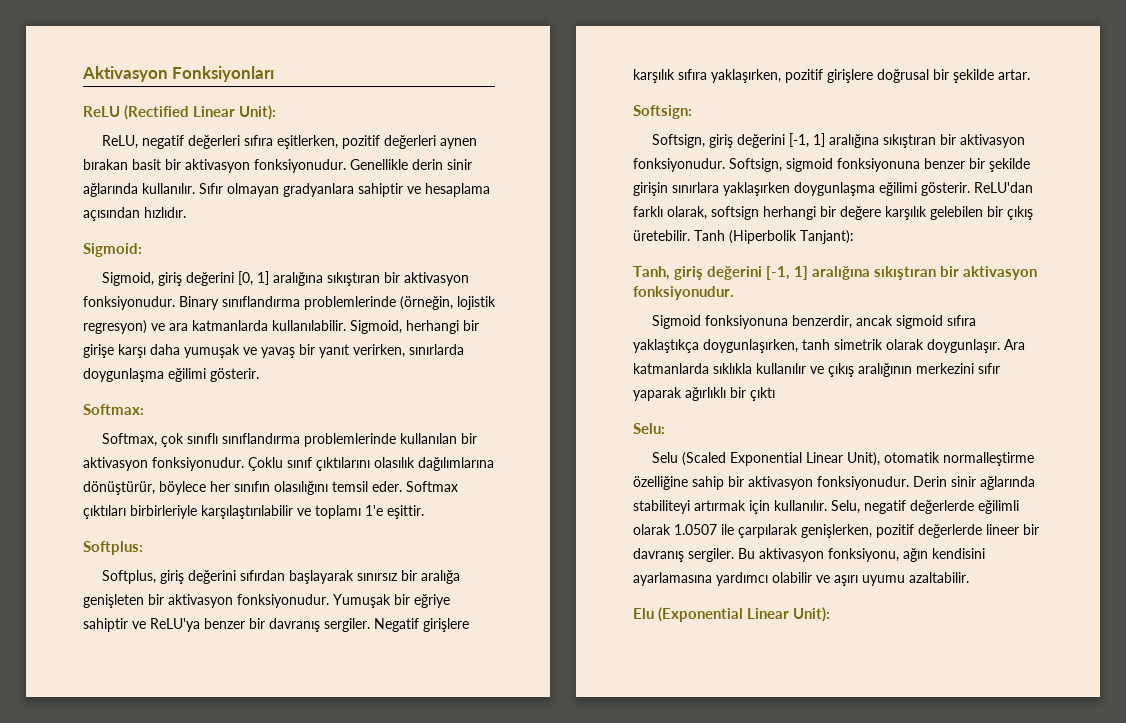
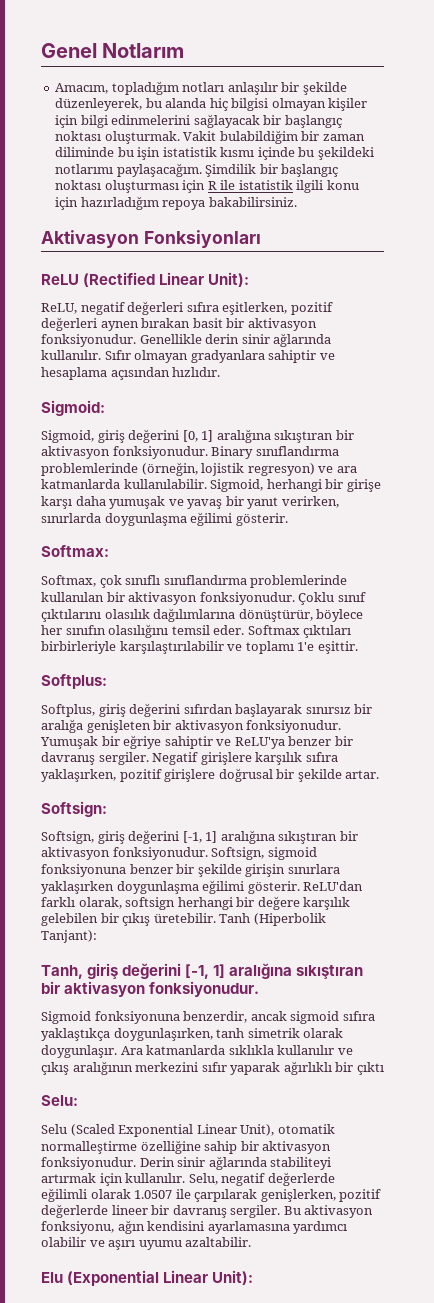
+ Genel Notlarım
+ Amacım, topladığım notları anlaşılır bir şekilde düzenleyerek, bu alanda hiç bilgisi olmayan kişiler için bilgi edinmelerini sağlayacak bir başlangıç noktası oluşturmak. Vakit bulabildiğim bir zaman diliminde bu işin istatistik kısmı içinde bu şekildeki notlarımı paylaşacağım. Şimdilik bir başlangıç noktası oluşturması için R ile istatistik ilgili konu için hazırladığım repoya bakabilirsiniz.

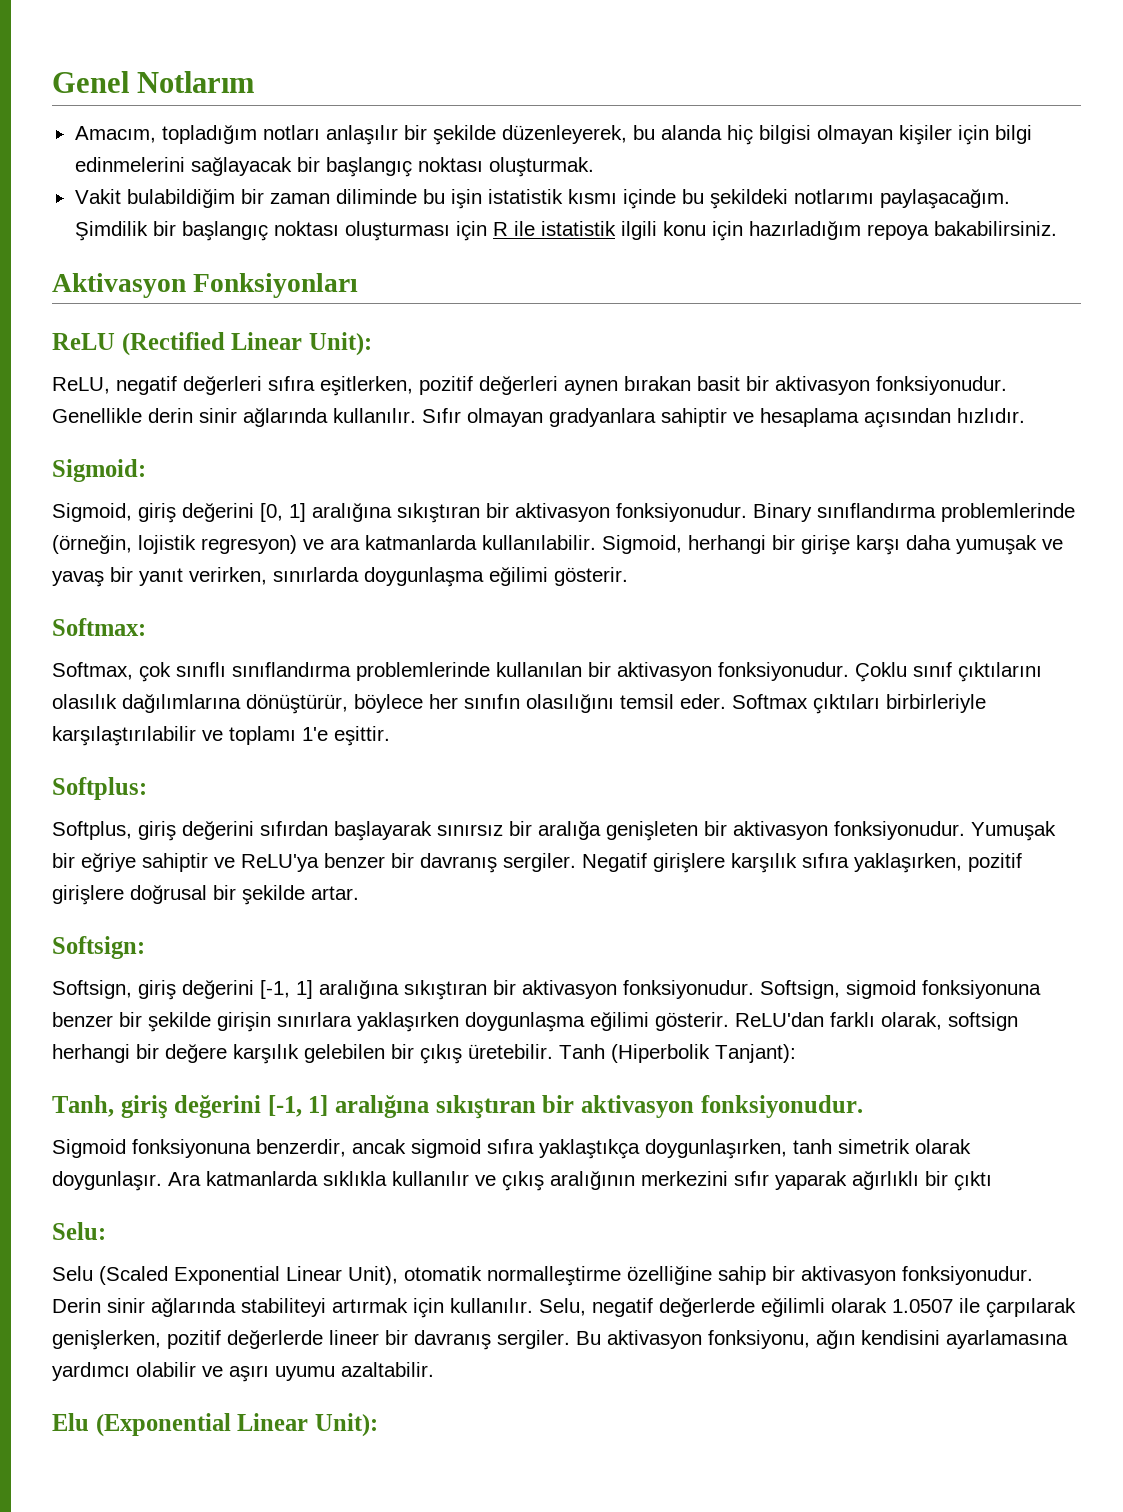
- Amacım, topladığım notları anlaşılır bir şekilde düzenleyerek, bu alanda hiç bilgisi olmayan kişiler için bilgi edinmelerini sağlayacak bir başlangıç noktası oluşturmak. Vakit bulabildiğim bir zaman diliminde bu işin istatistik kısmı içinde bu şekildeki notlarımı paylaşacağım.
+ Amacım, topladığım notları anlaşılır bir şekilde düzenleyerek, bu alanda hiç bilgisi olmayan kişiler için bilgi edinmelerini sağlayacak bir başlangıç noktası oluşturmak.
+ Vakit bulabildiğim bir zaman diliminde bu işin istatistik kısmı içinde bu şekildeki notlarımı paylaşacağım.

